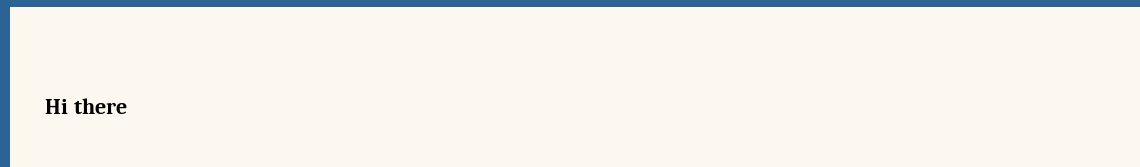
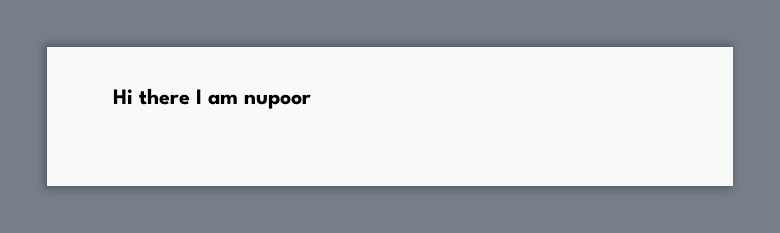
- Hi there
+ Hi there I am nupoor

